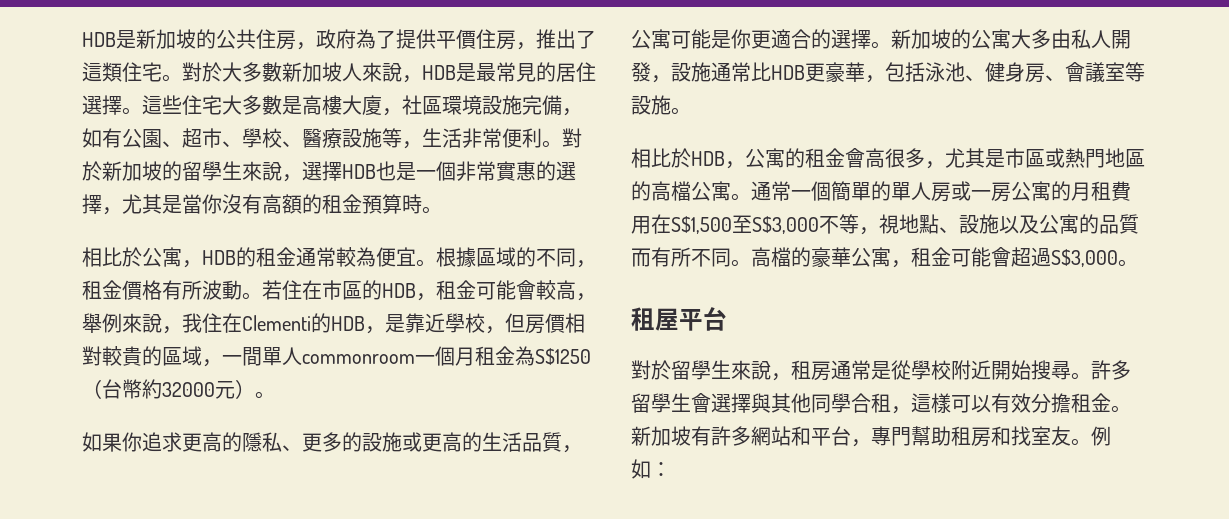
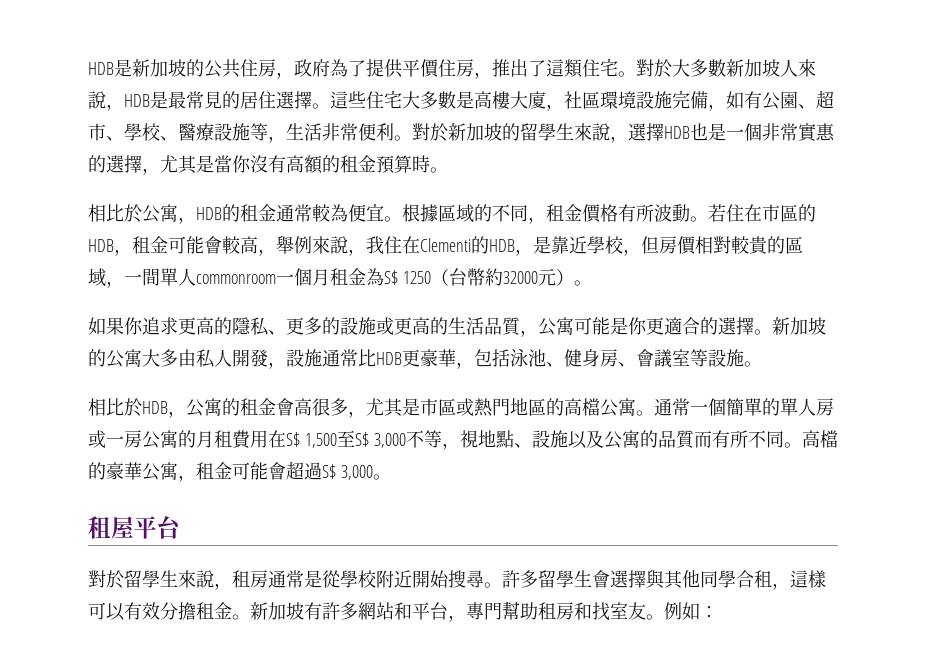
- 若住在市區的HDB，租金可能會較高，舉例來說，我住在Clementi的HDB，是靠近學校，但房價相對較貴的區域，一間單人commonroom一個月租金為S$1250（台幣約32000元）。
+ 若住在市區的HDB，租金可能會較高，舉例來說，我住在Clementi的HDB，是靠近學校，但房價相對較貴的區域，一間單人commonroom一個月租金為S$ 1250（台幣約32000元）。
- 通常一個簡單的單人房或一房公寓的月租費用在S$1,500至S$3,000不等，視地點、設施以及公寓的品質而有所不同。
+ 通常一個簡單的單人房或一房公寓的月租費用在S$ 1,500至S$ 3,000不等，視地點、設施以及公寓的品質而有所不同。
- 高檔的豪華公寓，租金可能會超過S$3,000。
+ 高檔的豪華公寓，租金可能會超過S$ 3,000。

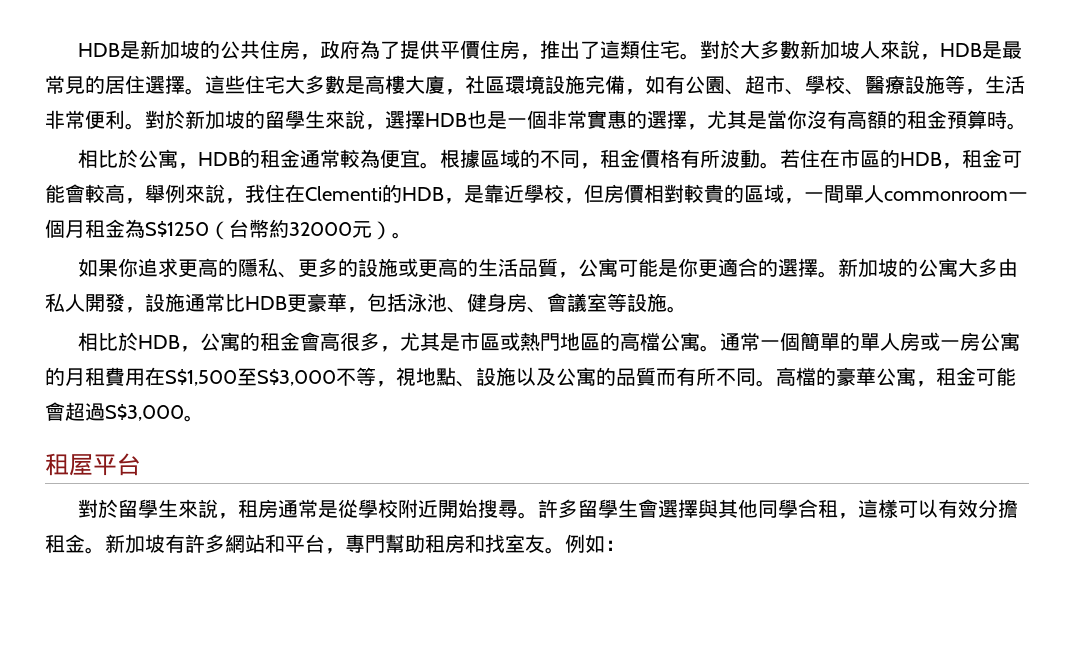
- 若住在市區的HDB，租金可能會較高，舉例來說，我住在Clementi的HDB，是靠近學校，但房價相對較貴的區域，一間單人commonroom一個月租金為S$ 1250（台幣約32000元）。
+ 若住在市區的HDB，租金可能會較高，舉例來說，我住在Clementi的HDB，是靠近學校，但房價相對較貴的區域，一間單人commonroom一個月租金為S$1250（台幣約32000元）。
- 通常一個簡單的單人房或一房公寓的月租費用在S$ 1,500至S$ 3,000不等，視地點、設施以及公寓的品質而有所不同。
+ 通常一個簡單的單人房或一房公寓的月租費用在S$1,500至S$3,000不等，視地點、設施以及公寓的品質而有所不同。
- 高檔的豪華公寓，租金可能會超過S$ 3,000。
+ 高檔的豪華公寓，租金可能會超過S$3,000。

